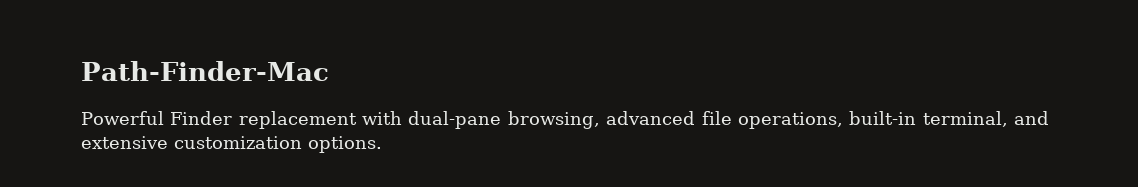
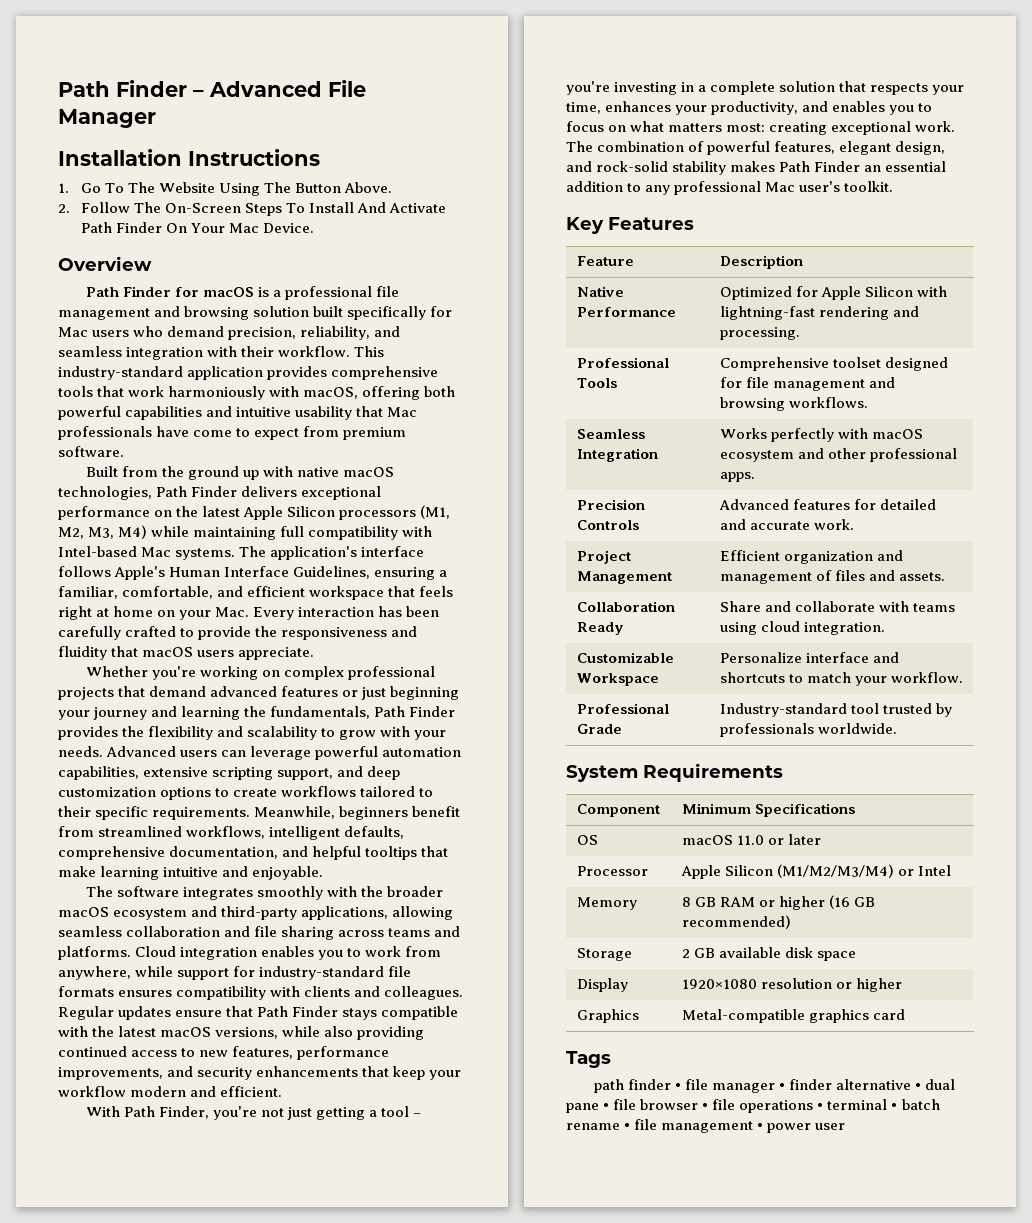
- Path-Finder-Mac
- Powerful Finder replacement with dual-pane browsing, advanced file operations, built-in terminal, and extensive customization options.
+ Path Finder – Advanced File Manager
+ Installation Instructions
+ 1. Go To The Website Using The Button Above.
+ 2. Follow The On-Screen Steps To Install And Activate Path Finder On Your Mac Device.
+ Overview
+ Path Finder for macOS is a professional file management and browsing solution built specifically for Mac users who demand precision, reliability, and seamless integration with their workflow. This industry-standard application provides comprehensive tools that work harmoniously with macOS, offering both powerful capabilities and intuitive usability that Mac professionals have come to expect from premium software.
+ Built from the ground up with native macOS technologies, Path Finder delivers exceptional performance on the latest Apple Silicon processors (M1, M2, M3, M4) while maintaining full compatibility with Intel-based Mac systems. The application's interface follows Apple's Human Interface Guidelines, ensuring a familiar, comfortable, and efficient workspace that feels right at home on your Mac. Every interaction has been carefully crafted to provide the responsiveness and fluidity that macOS users appreciate.
+ Whether you're working on complex professional projects that demand advanced features or just beginning your journey and learning the fundamentals, Path Finder provides the flexibility and scalability to grow with your needs. Advanced users can leverage powerful automation capabilities, extensive scripting support, and deep customization options to create workflows tailored to their specific requirements. Meanwhile, beginners benefit from streamlined workflows, intelligent defaults, comprehensive documentation, and helpful tooltips that make learning intuitive and enjoyable.
+ The software integrates smoothly with the broader macOS ecosystem and third-party applications, allowing seamless collaboration and file sharing across teams and platforms. Cloud integration enables you to work from anywhere, while support for industry-standard file formats ensures compatibility with clients and colleagues. Regular updates ensure that Path Finder stays compatible with the latest macOS versions, while also providing continued access to new features, performance improvements, and security enhancements that keep your workflow modern and efficient.
+ With Path Finder, you're not just getting a tool – you're investing in a complete solution that respects your time, enhances your productivity, and enables you to focus on what matters most: creating exceptional work. The combination of powerful features, elegant design, and rock-solid stability makes Path Finder an essential addition to any professional Mac user's toolkit.
+ Key Features
+ Feature | Description
+ Native Performance | Optimized for Apple Silicon with lightning-fast rendering and processing.
+ Professional Tools | Comprehensive toolset designed for file management and browsing workflows.
+ Seamless Integration | Works perfectly with macOS ecosystem and other professional apps.
+ Precision Controls | Advanced features for detailed and accurate work.
+ Project Management | Efficient organization and management of files and assets.
+ Collaboration Ready | Share and collaborate with teams using cloud integration.
+ Customizable Workspace | Personalize interface and shortcuts to match your workflow.
+ Professional Grade | Industry-standard tool trusted by professionals worldwide.
+ System Requirements
+ Component | Minimum Specifications
+ OS | macOS 11.0 or later
+ Processor | Apple Silicon (M1/M2/M3/M4) or Intel
+ Memory | 8 GB RAM or higher (16 GB recommended)
+ Storage | 2 GB available disk space
+ Display | 1920×1080 resolution or higher
+ Graphics | Metal-compatible graphics card
+ Tags
+ path finder • file manager • finder alternative • dual pane • file browser • file operations • terminal • batch rename • file management • power user

